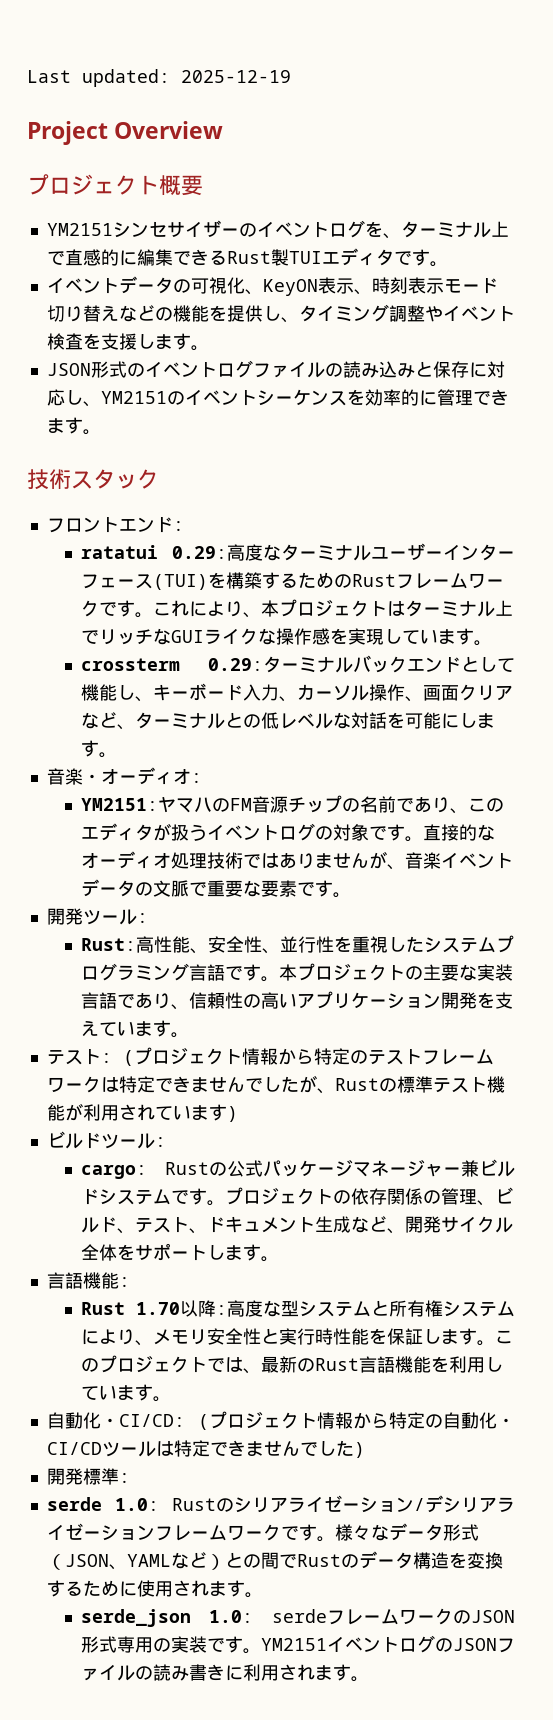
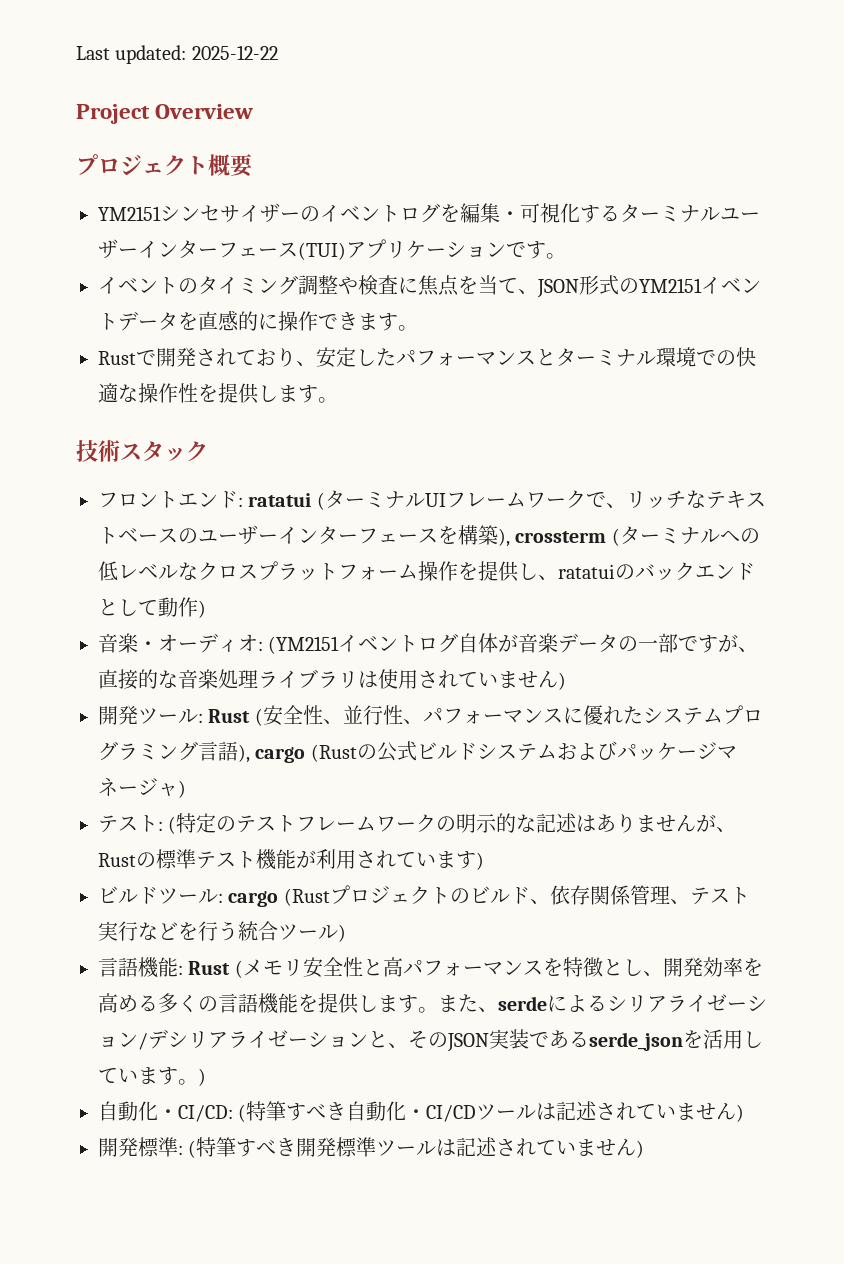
- Last updated: 2025-12-19
+ Last updated: 2025-12-22
- YM2151シンセサイザーのイベントログを、ターミナル上で直感的に編集できるRust製TUIエディタです。
- イベントデータの可視化、KeyON表示、時刻表示モード切り替えなどの機能を提供し、タイミング調整やイベント検査を支援します。
- JSON形式のイベントログファイルの読み込みと保存に対応し、YM2151のイベントシーケンスを効率的に管理できます。
+ YM2151シンセサイザーのイベントログを編集・可視化するターミナルユーザーインターフェース(TUI)アプリケーションです。
+ イベントのタイミング調整や検査に焦点を当て、JSON形式のYM2151イベントデータを直感的に操作できます。
+ Rustで開発されており、安定したパフォーマンスとターミナル環境での快適な操作性を提供します。
- フロントエンド:
- ratatui 0.29:高度なターミナルユーザーインターフェース(TUI)を構築するためのRustフレームワークです。これにより、本プロジェクトはターミナル上でリッチなGUIライクな操作感を実現しています。
- crossterm 0.29:ターミナルバックエンドとして機能し、キーボード入力、カーソル操作、画面クリアなど、ターミナルとの低レベルな対話を可能にします。
+ フロントエンド: ratatui (ターミナルUIフレームワークで、リッチなテキストベースのユーザーインターフェースを構築), crossterm (ターミナルへの低レベルなクロスプラットフォーム操作を提供し、ratatuiのバックエンドとして動作)
- 音楽・オーディオ:
- YM2151:ヤマハのFM音源チップの名前であり、このエディタが扱うイベントログの対象です。直接的なオーディオ処理技術ではありませんが、音楽イベントデータの文脈で重要な要素です。
+ 音楽・オーディオ: (YM2151イベントログ自体が音楽データの一部ですが、直接的な音楽処理ライブラリは使用されていません)
- 開発ツール:
- Rust:高性能、安全性、並行性を重視したシステムプログラミング言語です。本プロジェクトの主要な実装言語であり、信頼性の高いアプリケーション開発を支えています。
+ 開発ツール: Rust (安全性、並行性、パフォーマンスに優れたシステムプログラミング言語), cargo (Rustの公式ビルドシステムおよびパッケージマネージャ)
- テスト: (プロジェクト情報から特定のテストフレームワークは特定できませんでしたが、Rustの標準テスト機能が利用されています)
+ テスト: (特定のテストフレームワークの明示的な記述はありませんが、Rustの標準テスト機能が利用されています)
- ビルドツール:
- cargo: Rustの公式パッケージマネージャー兼ビルドシステムです。プロジェクトの依存関係の管理、ビルド、テスト、ドキュメント生成など、開発サイクル全体をサポートします。
- 言語機能:
- Rust 1.70以降:高度な型システムと所有権システムにより、メモリ安全性と実行時性能を保証します。このプロジェクトでは、最新のRust言語機能を利用しています。
- 自動化・CI/CD: (プロジェクト情報から特定の自動化・CI/CDツールは特定できませんでした)
- 開発標準:
- serde 1.0: Rustのシリアライゼーション/デシリアライゼーションフレームワークです。様々なデータ形式（JSON、YAMLなど）との間でRustのデータ構造を変換するために使用されます。
- serde_json 1.0: serdeフレームワークのJSON形式専用の実装です。YM2151イベントログのJSONファイルの読み書きに利用されます。
+ ビルドツール: cargo (Rustプロジェクトのビルド、依存関係管理、テスト実行などを行う統合ツール)
+ 言語機能: Rust (メモリ安全性と高パフォーマンスを特徴とし、開発効率を高める多くの言語機能を提供します。また、serdeによるシリアライゼーション/デシリアライゼーションと、そのJSON実装であるserde_jsonを活用しています。)
+ 自動化・CI/CD: (特筆すべき自動化・CI/CDツールは記述されていません)
+ 開発標準: (特筆すべき開発標準ツールは記述されていません)

